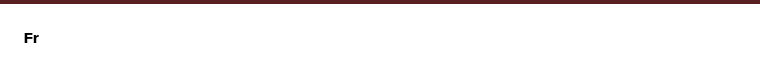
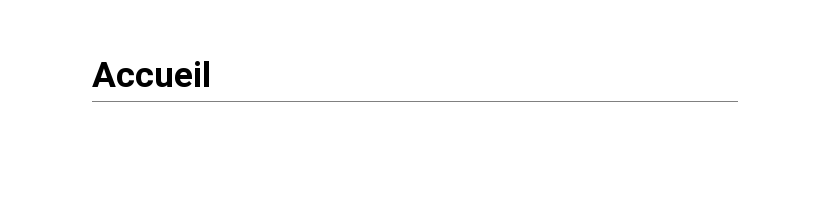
- Fr
+ Accueil

